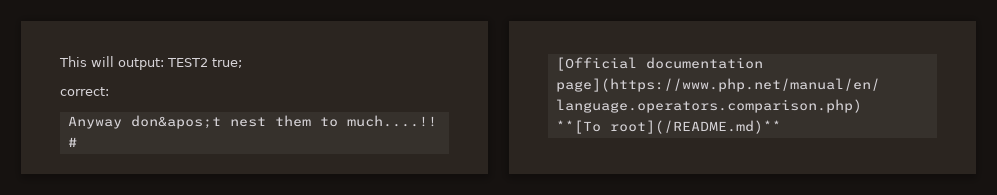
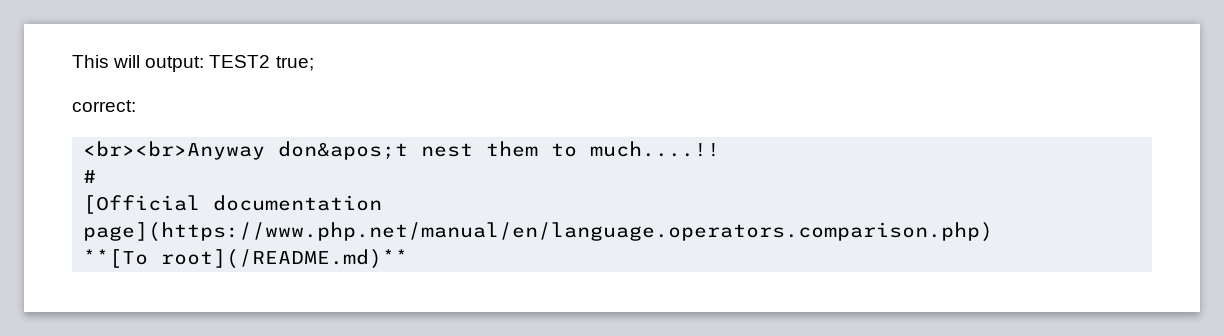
- Anyway don&apos;t nest them to much....!!
+ <br><br>Anyway don&apos;t nest them to much....!!

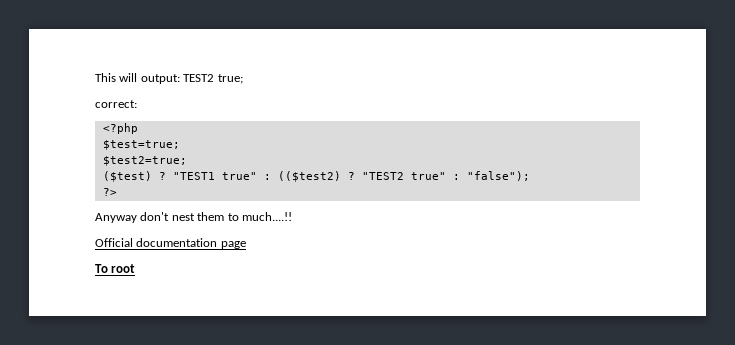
- <br><br>Anyway don&apos;t nest them to much....!!
- #
- [Official documentation page](https://www.php.net/manual/en/language.operators.comparison.php)
- **[To root](/README.md)**
+ <?php
+ $test=true;
+ $test2=true;
+ ($test) ? "TEST1 true" : (($test2) ? "TEST2 true" : "false");
+ ?>
+ Anyway don't nest them to much....!!
+ Official documentation page
+ To root

